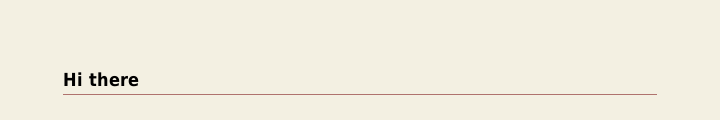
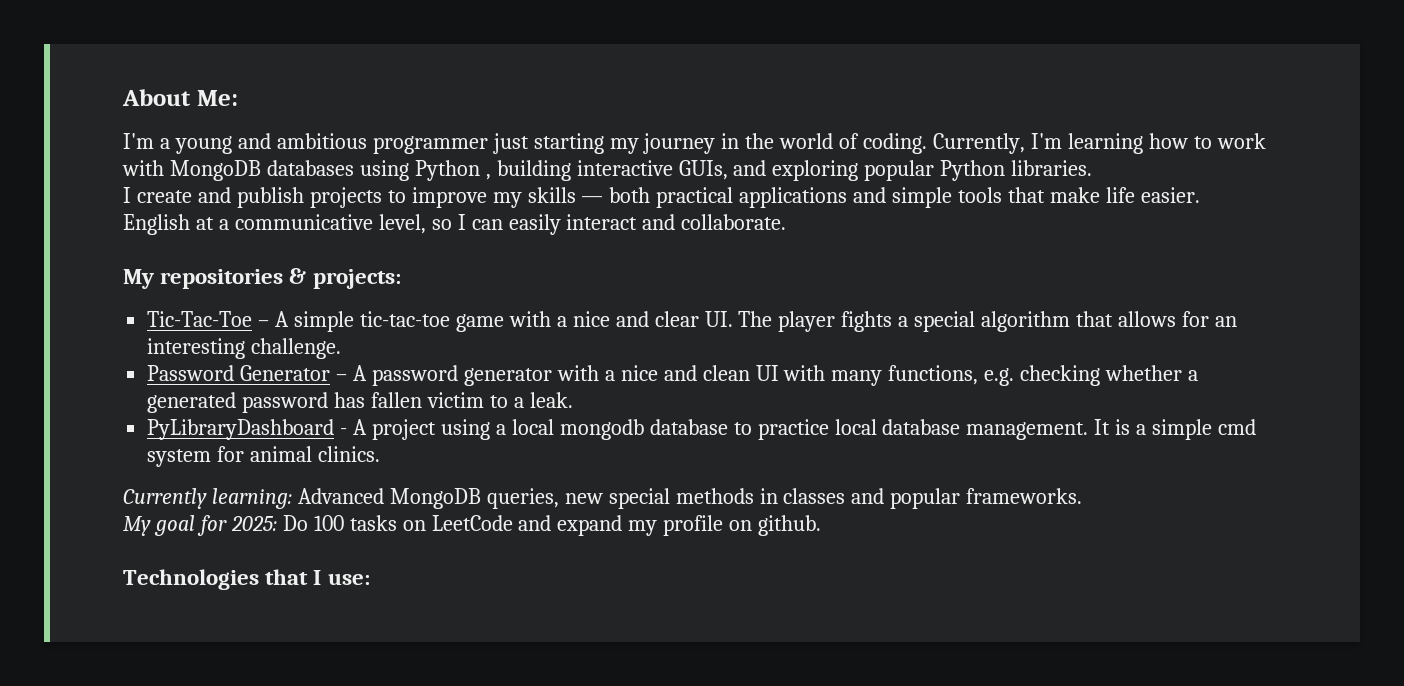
- Hi there
+ About Me:
+ I'm a young and ambitious programmer just starting my journey in the world of coding. Currently, I'm learning how to work with MongoDB databases using Python , building interactive GUIs, and exploring popular Python libraries.
+ I create and publish projects to improve my skills — both practical applications and simple tools that make life easier.
+ English at a communicative level, so I can easily interact and collaborate.
+ My repositories & projects:
+ Tic-Tac-Toe – A simple tic-tac-toe game with a nice and clear UI. The player fights a special algorithm that allows for an interesting challenge.
+ Password Generator – A password generator with a nice and clean UI with many functions, e.g. checking whether a generated password has fallen victim to a leak.
+ PyLibraryDashboard - A project using a local mongodb database to practice local database management. It is a simple cmd system for animal clinics.
+ Currently learning: Advanced MongoDB queries, new special methods in classes and popular frameworks.
+ My goal for 2025: Do 100 tasks on LeetCode and expand my profile on github.
+ Technologies that I use:

